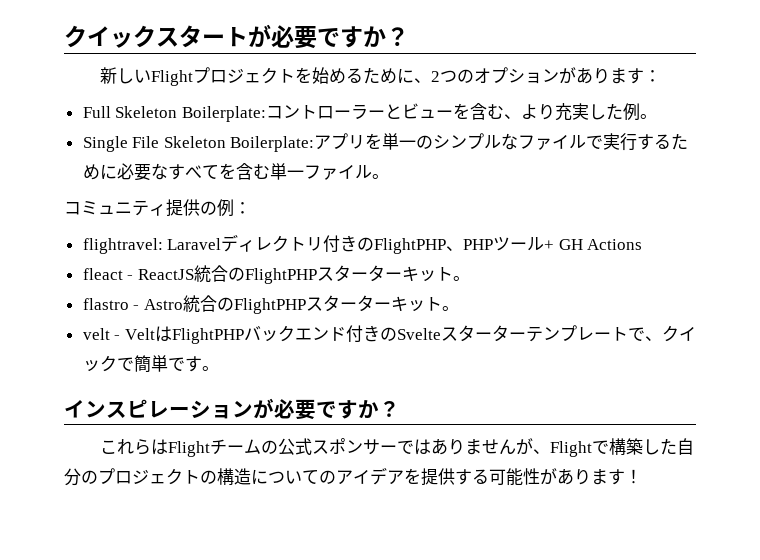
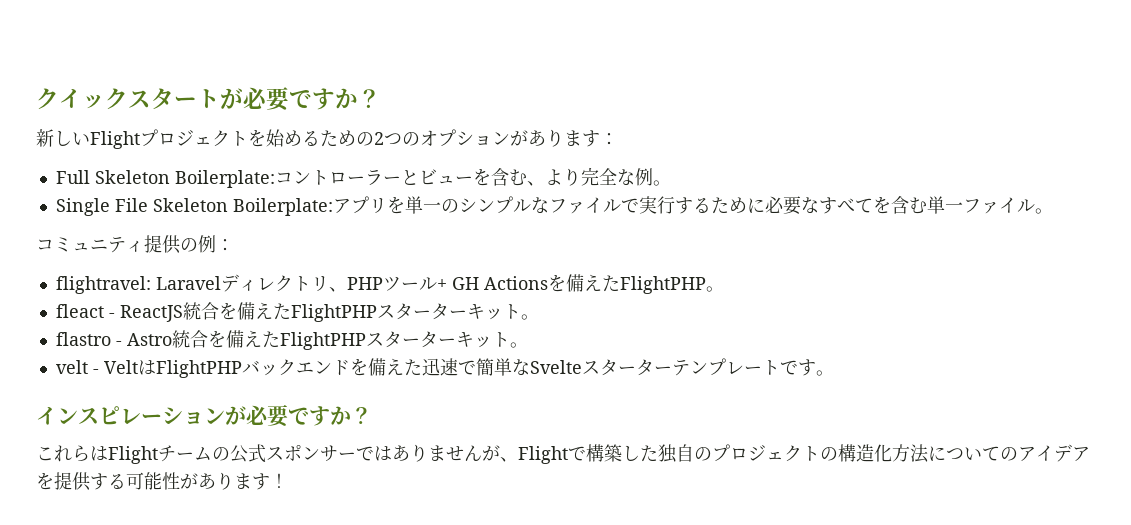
- 新しいFlightプロジェクトを始めるために、2つのオプションがあります：
+ 新しいFlightプロジェクトを始めるための2つのオプションがあります：
- Full Skeleton Boilerplate:コントローラーとビューを含む、より充実した例。
+ Full Skeleton Boilerplate:コントローラーとビューを含む、より完全な例。
- flightravel: Laravelディレクトリ付きのFlightPHP、PHPツール+ GH Actions
+ flightravel: Laravelディレクトリ、PHPツール+ GH Actionsを備えたFlightPHP。
- fleact - ReactJS統合のFlightPHPスターターキット。
+ fleact - ReactJS統合を備えたFlightPHPスターターキット。
- flastro - Astro統合のFlightPHPスターターキット。
+ flastro - Astro統合を備えたFlightPHPスターターキット。
- velt - VeltはFlightPHPバックエンド付きのSvelteスターターテンプレートで、クイックで簡単です。
+ velt - VeltはFlightPHPバックエンドを備えた迅速で簡単なSvelteスターターテンプレートです。
- これらはFlightチームの公式スポンサーではありませんが、Flightで構築した自分のプロジェクトの構造についてのアイデアを提供する可能性があります！
+ これらはFlightチームの公式スポンサーではありませんが、Flightで構築した独自のプロジェクトの構造化方法についてのアイデアを提供する可能性があります！

